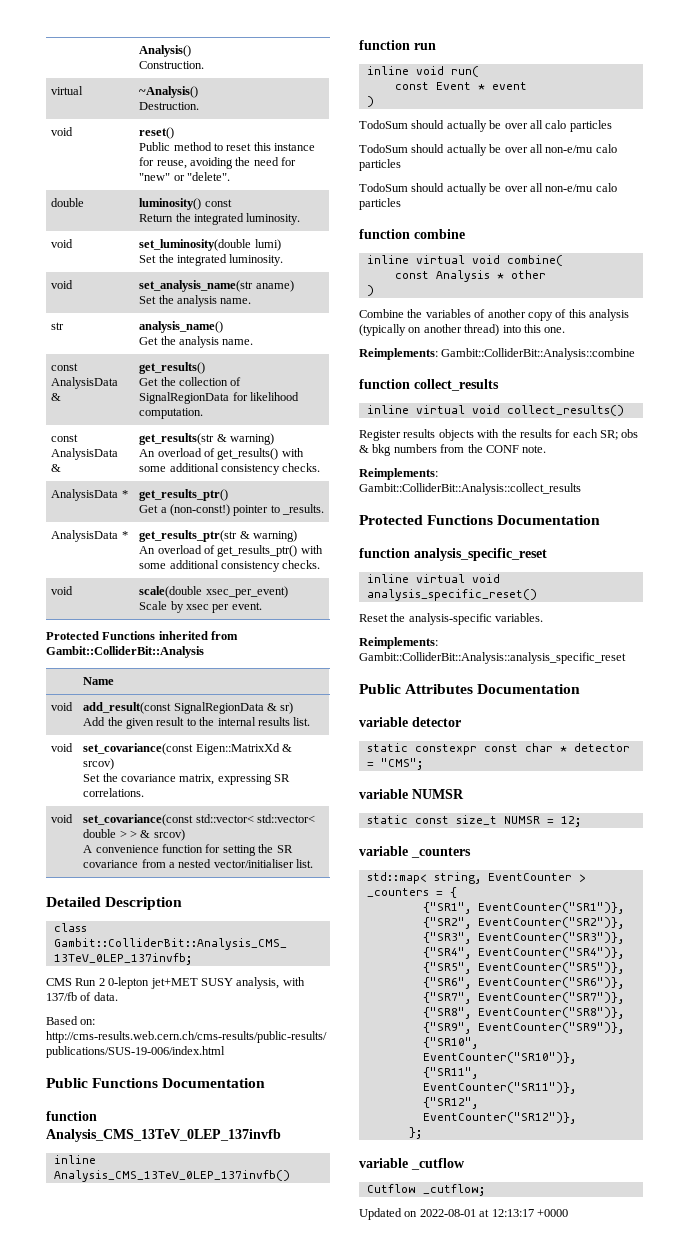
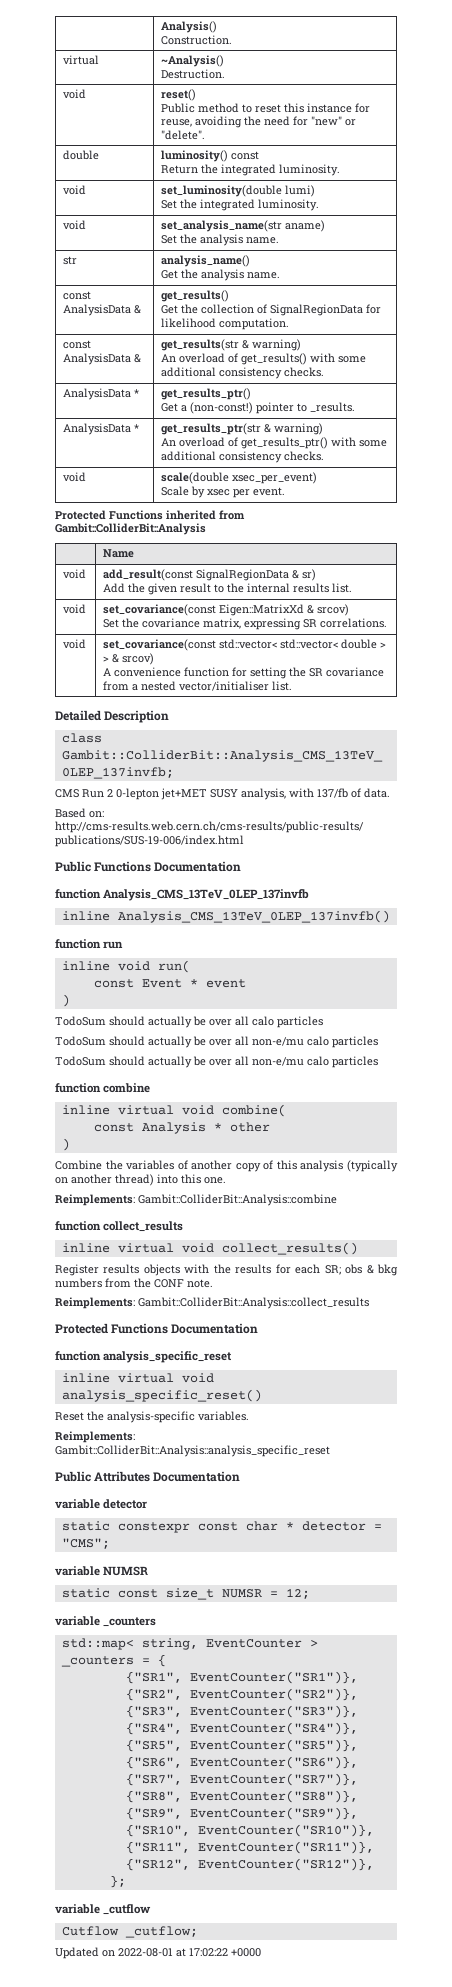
- Updated on 2022-08-01 at 12:13:17 +0000
+ Updated on 2022-08-01 at 17:02:22 +0000

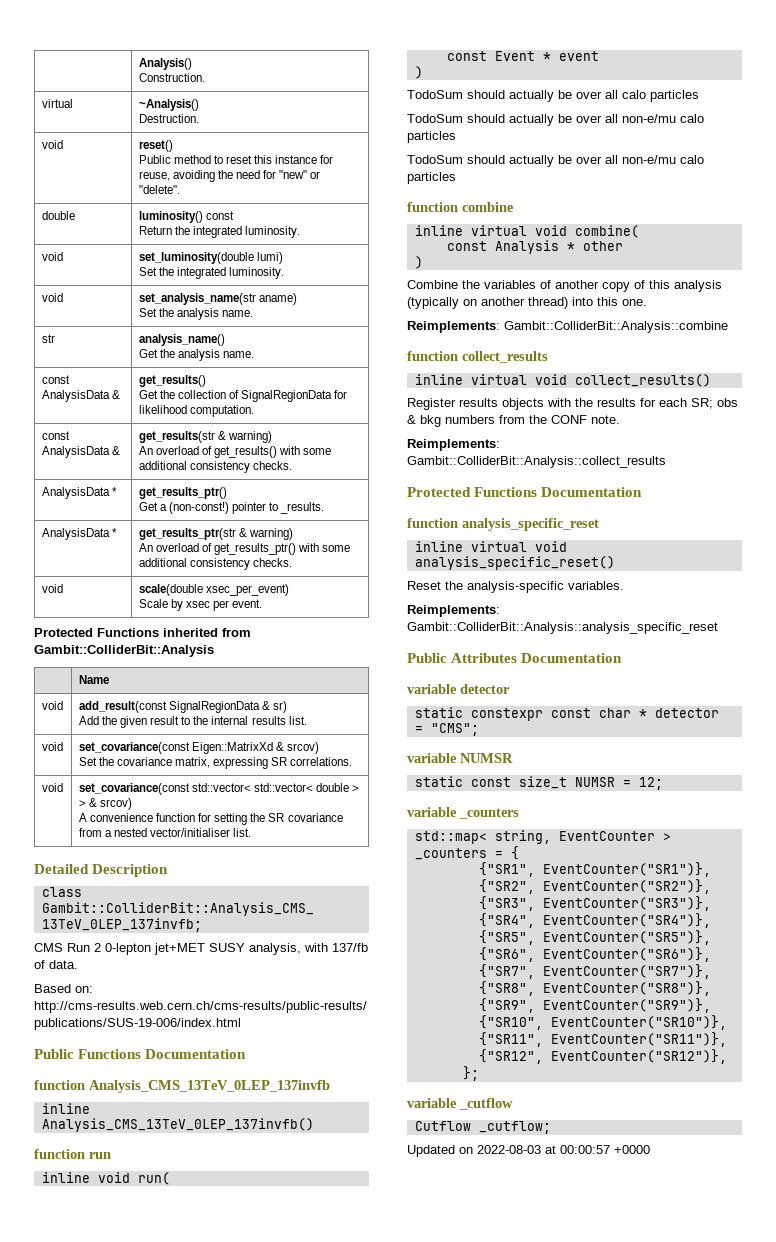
- Updated on 2022-08-01 at 17:02:22 +0000
+ Updated on 2022-08-03 at 00:00:57 +0000

